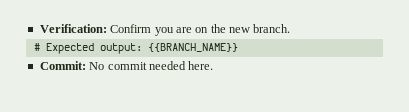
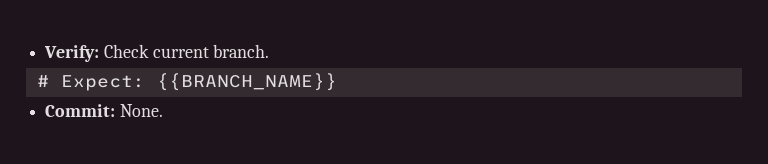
- Verification: Confirm you are on the new branch.
+ Verify: Check current branch.
- # Expected output: {{BRANCH_NAME}}
+ # Expect: {{BRANCH_NAME}}
- Commit: No commit needed here.
+ Commit: None.

